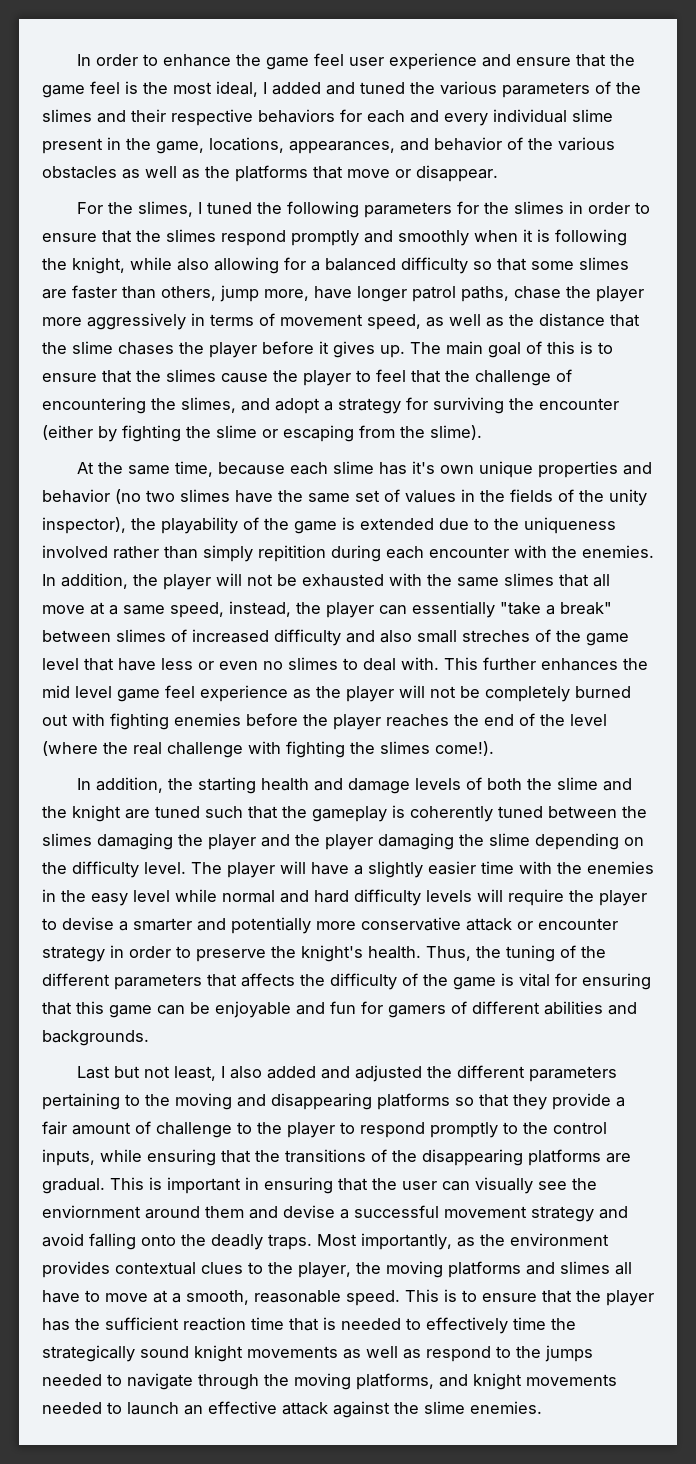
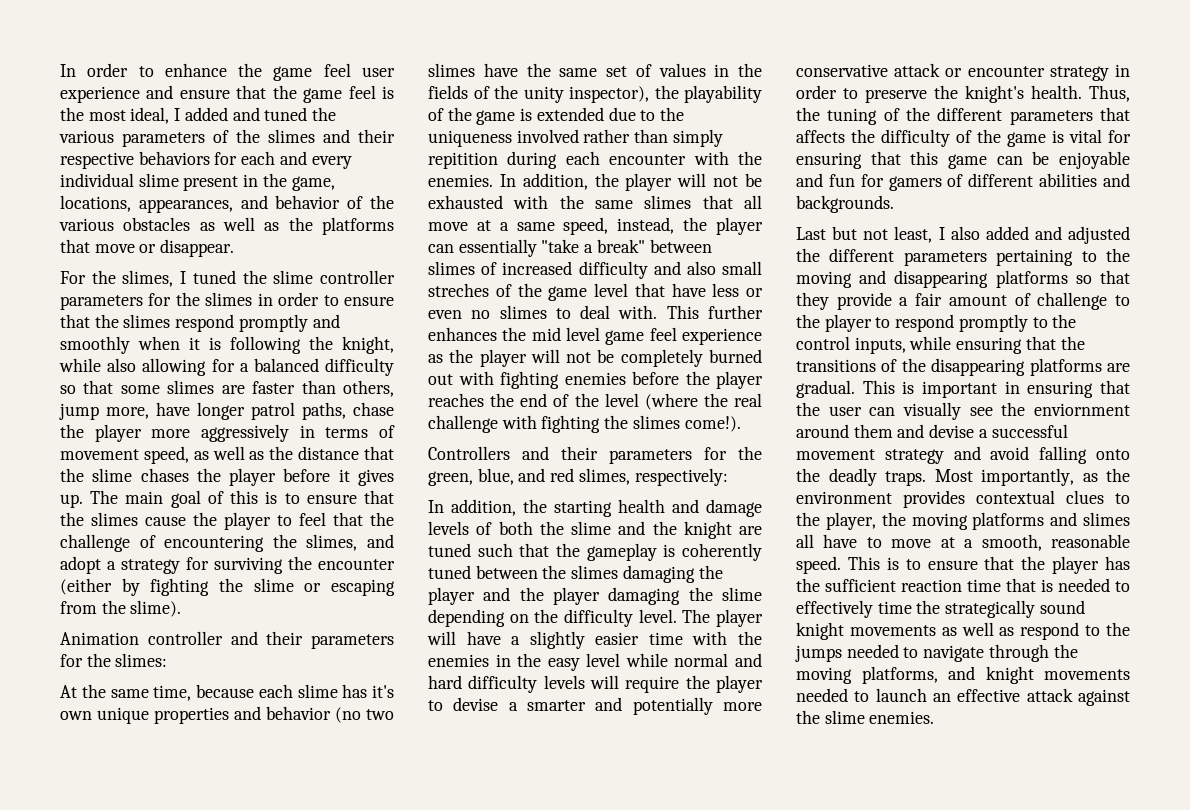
- For the slimes, I tuned the following parameters for the slimes in order to ensure that the slimes respond promptly and smoothly when it is following the knight, while also allowing for a balanced difficulty so that some slimes are faster than others, jump more, have longer patrol paths, chase the player more aggressively in terms of movement speed, as well as the distance that the slime chases the player before it gives up.
+ For the slimes, I tuned the slime controller parameters for the slimes in order to ensure that the slimes respond promptly and smoothly when it is following the knight, while also allowing for a balanced difficulty so that some slimes are faster than others, jump more, have longer patrol paths, chase the player more aggressively in terms of movement speed, as well as the distance that the slime chases the player before it gives up.
+ Animation controller and their parameters for the slimes:
+ Controllers and their parameters for the green, blue, and red slimes, respectively:

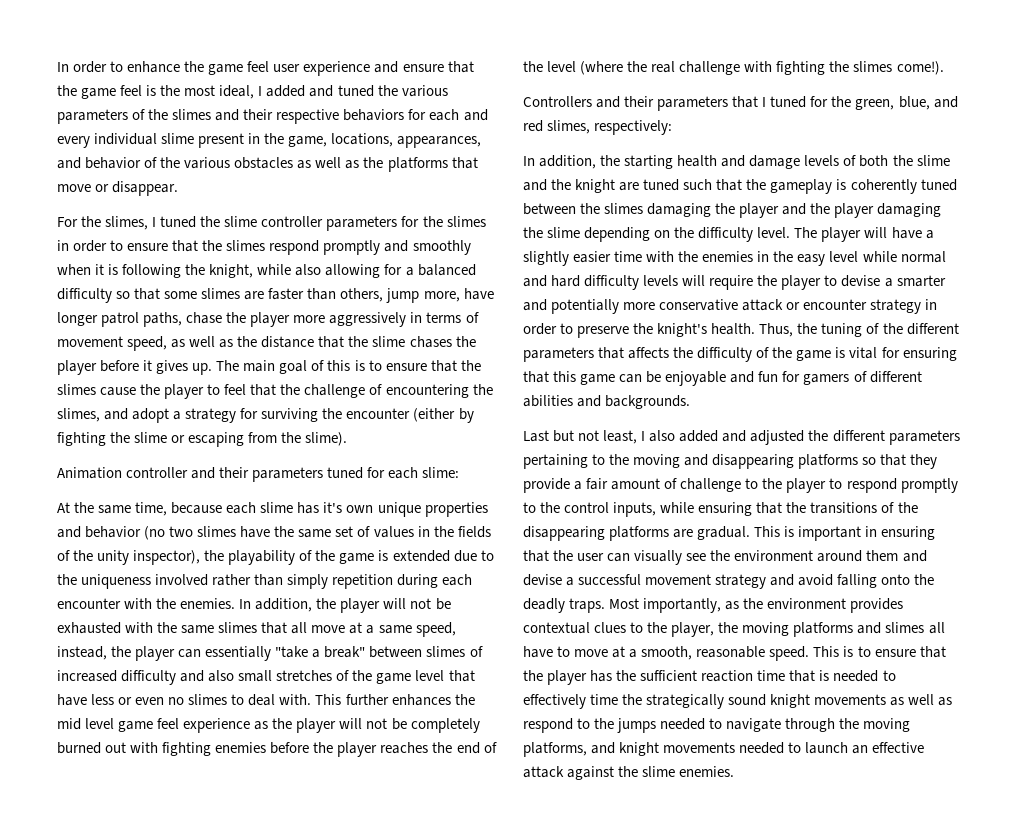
- Animation controller and their parameters for the slimes:
+ Animation controller and their parameters tuned for each slime:
- At the same time, because each slime has it's own unique properties and behavior (no two slimes have the same set of values in the fields of the unity inspector), the playability of the game is extended due to the uniqueness involved rather than simply repitition during each encounter with the enemies.
+ At the same time, because each slime has it's own unique properties and behavior (no two slimes have the same set of values in the fields of the unity inspector), the playability of the game is extended due to the uniqueness involved rather than simply repetition during each encounter with the enemies.
- In addition, the player will not be exhausted with the same slimes that all move at a same speed, instead, the player can essentially "take a break" between slimes of increased difficulty and also small streches of the game level that have less or even no slimes to deal with.
+ In addition, the player will not be exhausted with the same slimes that all move at a same speed, instead, the player can essentially "take a break" between slimes of increased difficulty and also small stretches of the game level that have less or even no slimes to deal with.
- Controllers and their parameters for the green, blue, and red slimes, respectively:
+ Controllers and their parameters that I tuned for the green, blue, and red slimes, respectively:
- This is important in ensuring that the user can visually see the enviornment around them and devise a successful movement strategy and avoid falling onto the deadly traps.
+ This is important in ensuring that the user can visually see the environment around them and devise a successful movement strategy and avoid falling onto the deadly traps.

